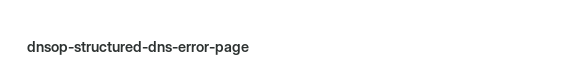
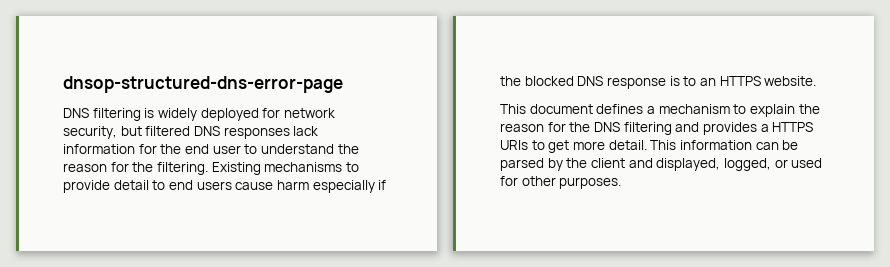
+ DNS filtering is widely deployed for network security, but filtered DNS responses lack information for the end user to understand the reason for the filtering. Existing mechanisms to provide detail to end users cause harm especially if the blocked DNS response is to an HTTPS website.
+ This document defines a mechanism to explain the reason for the DNS filtering and provides a HTTPS URIs to get more detail. This information can be parsed by the client and displayed, logged, or used for other purposes.

